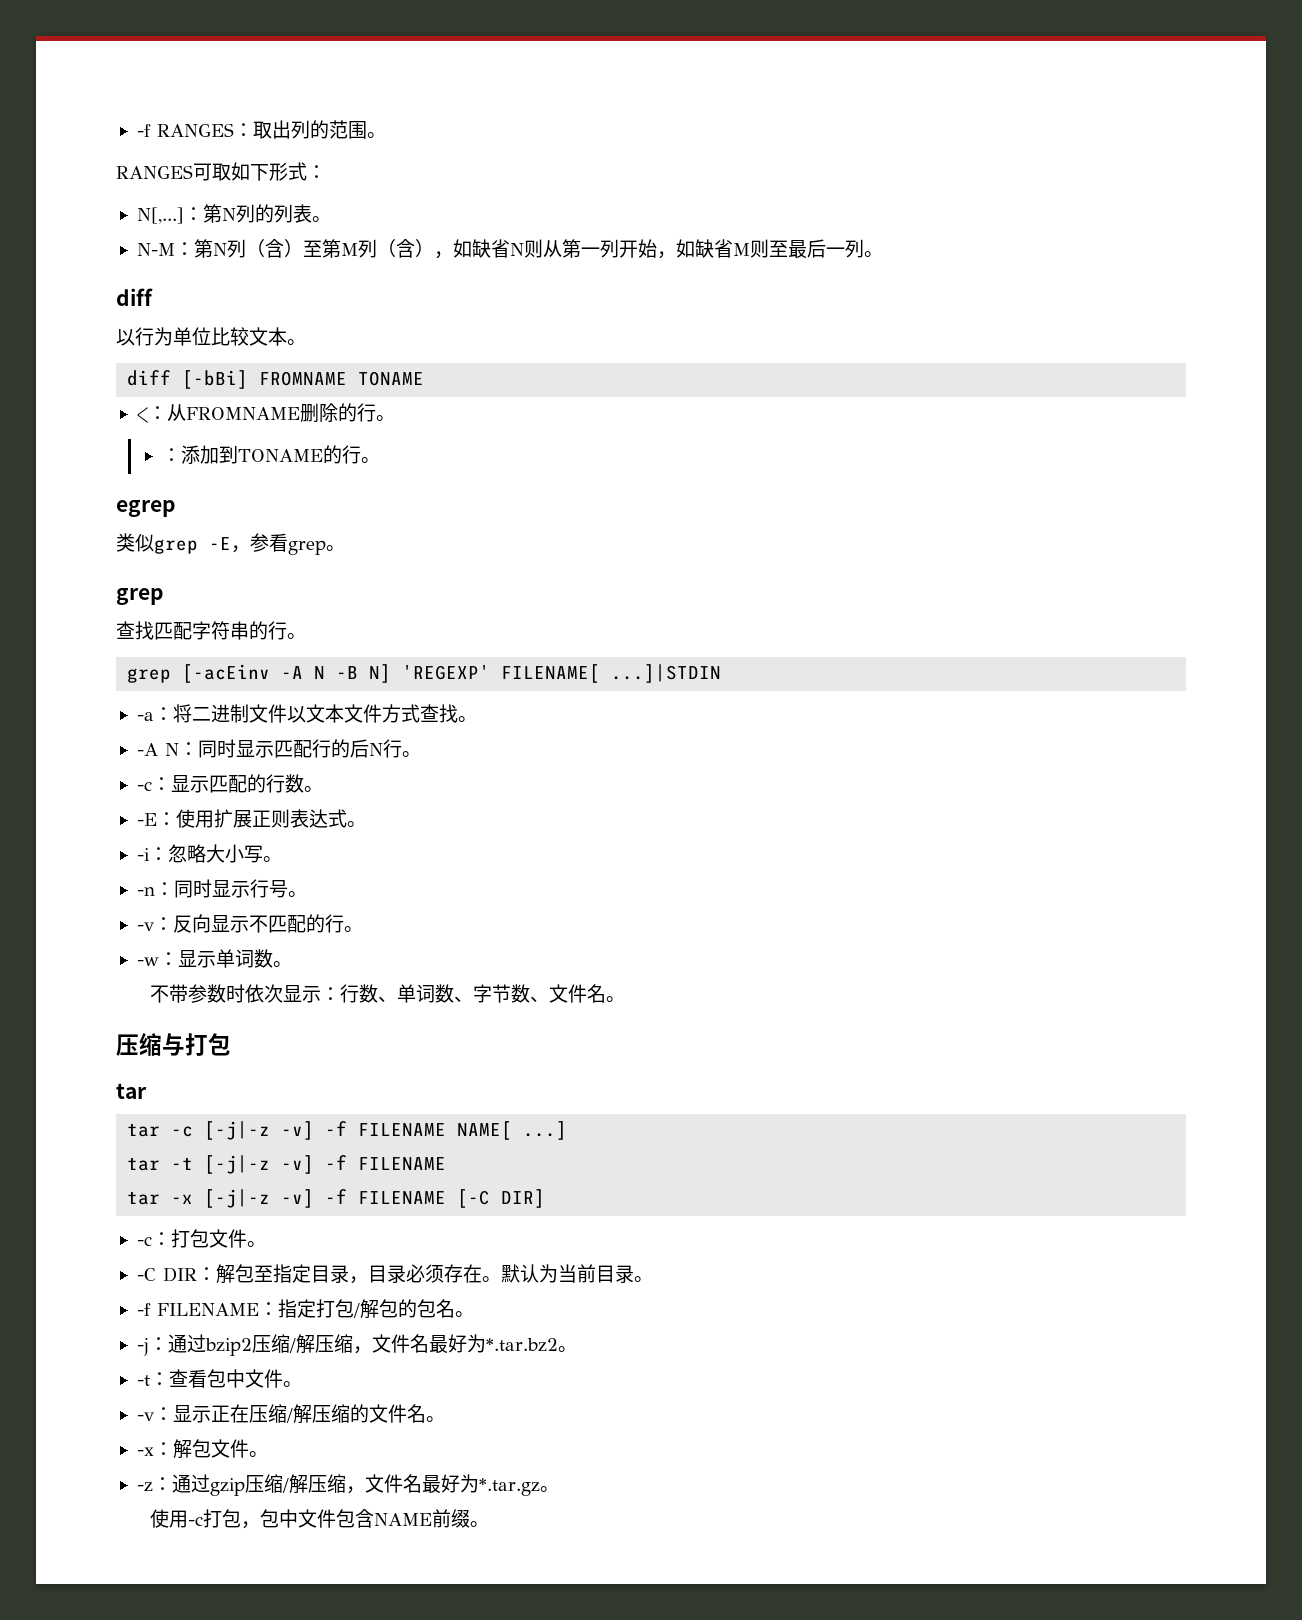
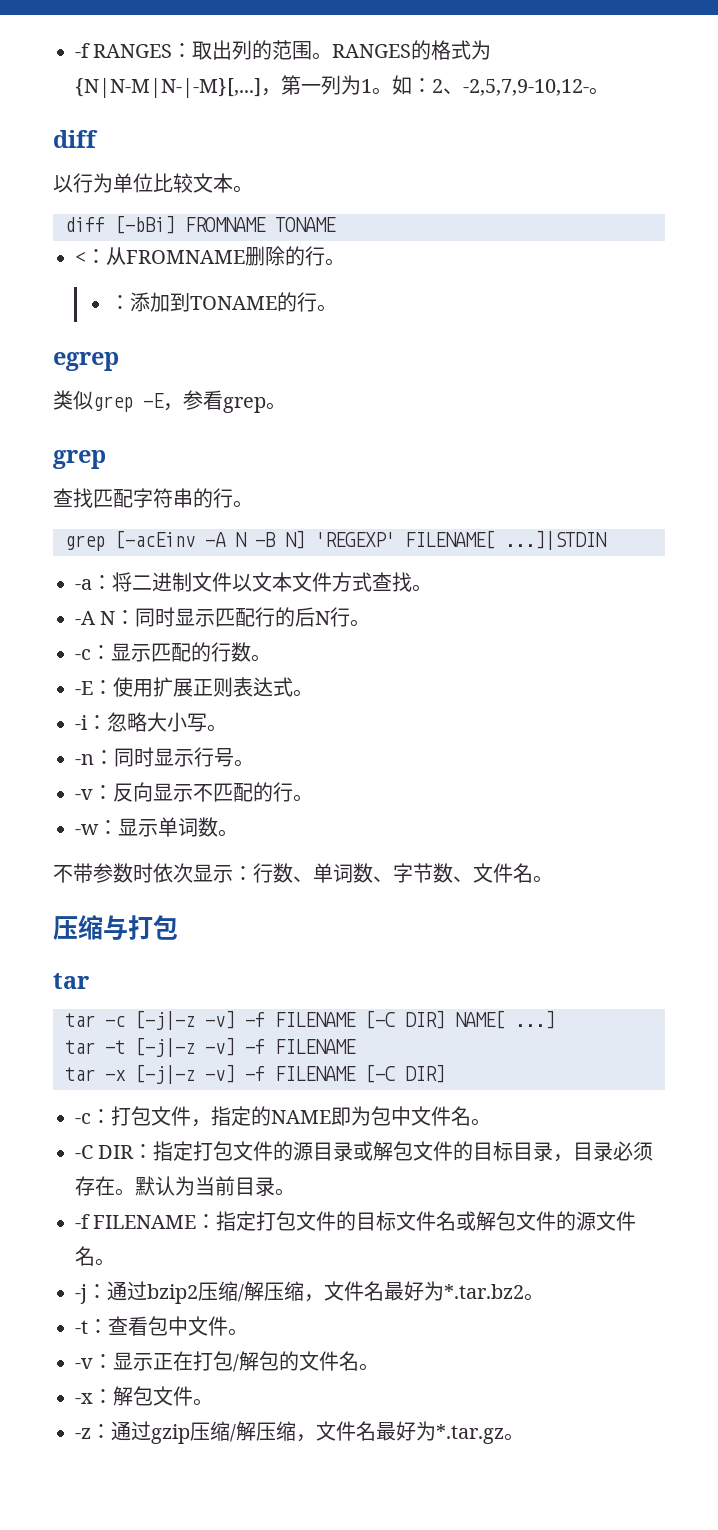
- -f RANGES：取出列的范围。
- RANGES可取如下形式：
- N[,...]：第N列的列表。
- N-M：第N列（含）至第M列（含），如缺省N则从第一列开始，如缺省M则至最后一列。
+ -f RANGES：取出列的范围。RANGES的格式为{N|N-M|N-|-M}[,...]，第一列为1。如：2、-2,5,7,9-10,12-。
- tar -c [-j|-z -v] -f FILENAME NAME[ ...]
+ tar -c [-j|-z -v] -f FILENAME [-C DIR] NAME[ ...]
- -c：打包文件。
- -C DIR：解包至指定目录，目录必须存在。
+ -c：打包文件，指定的NAME即为包中文件名。
+ -C DIR：指定打包文件的源目录或解包文件的目标目录，目录必须存在。
- -f FILENAME：指定打包/解包的包名。
+ -f FILENAME：指定打包文件的目标文件名或解包文件的源文件名。
- -v：显示正在压缩/解压缩的文件名。
+ -v：显示正在打包/解包的文件名。
- 使用-c打包，包中文件包含NAME前缀。

